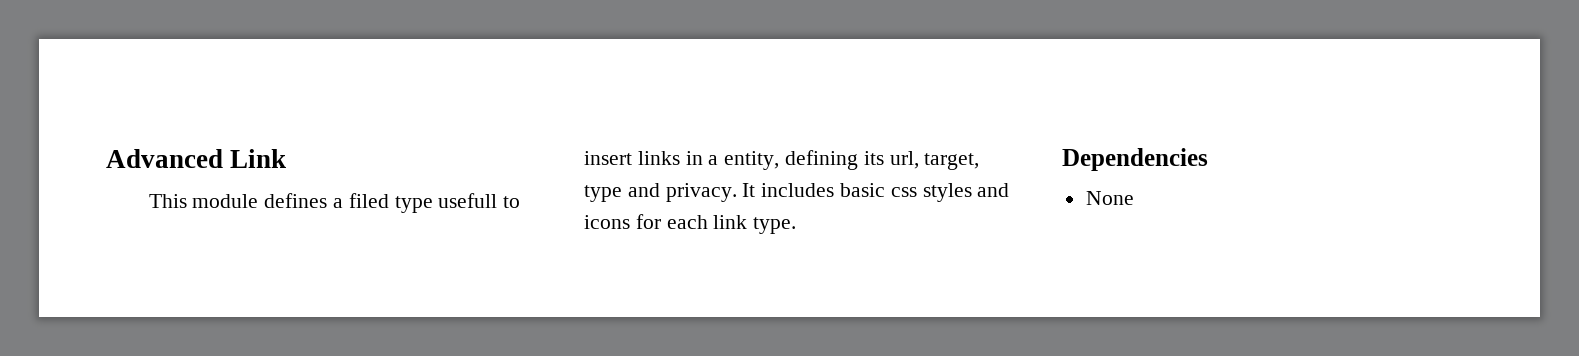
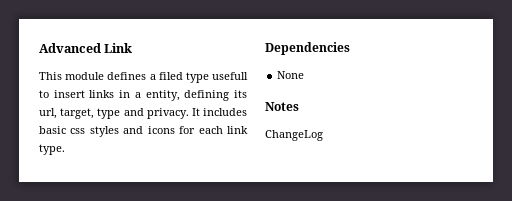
+ Notes
+ ChangeLog

